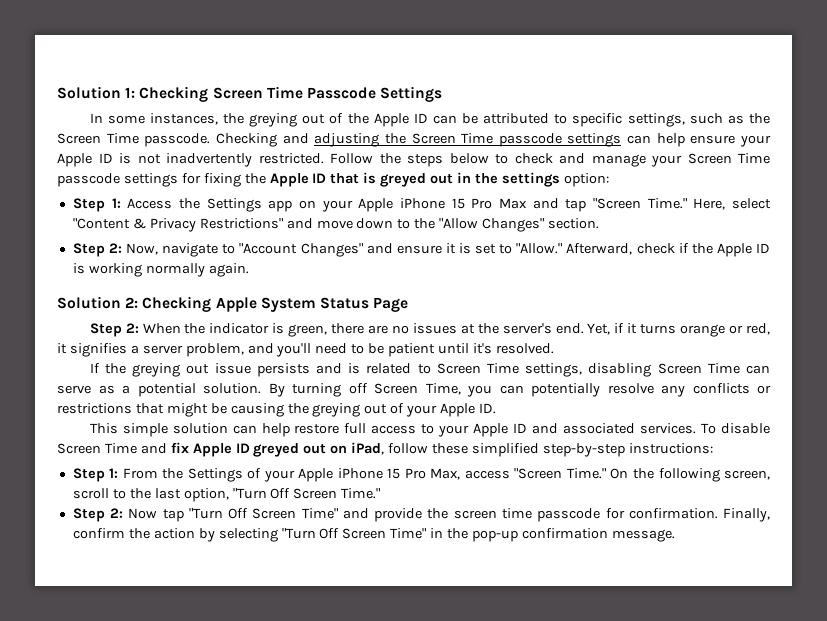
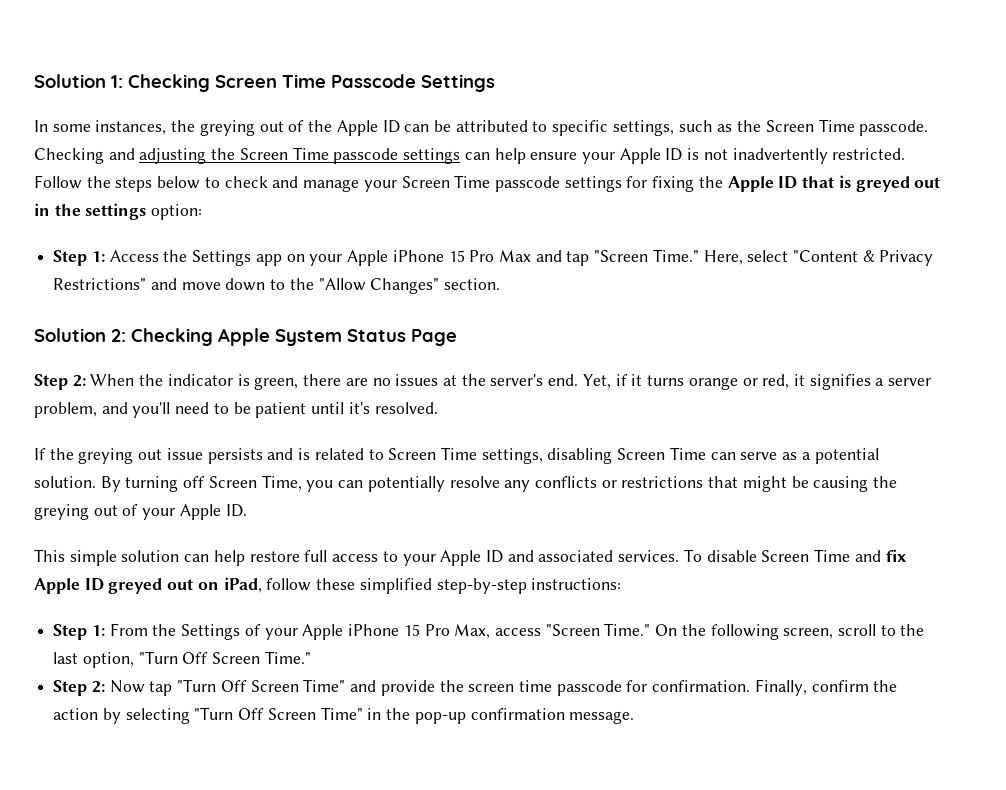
- Step 2: Now, navigate to "Account Changes" and ensure it is set to "Allow." Afterward, check if the Apple ID is working normally again.

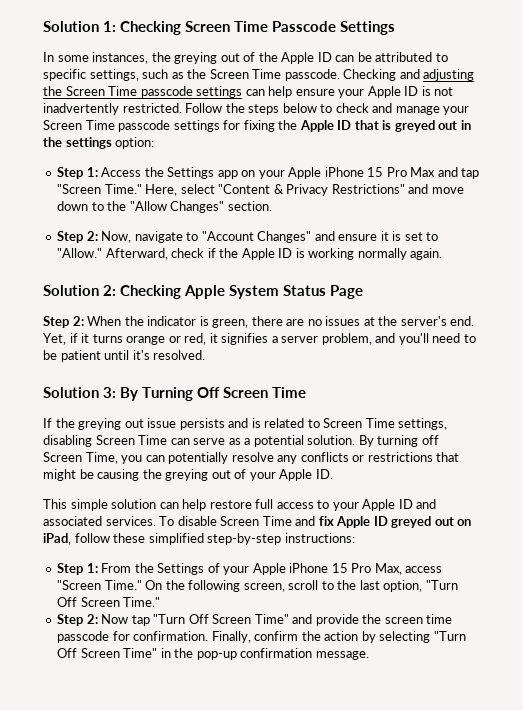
+ Step 2: Now, navigate to "Account Changes" and ensure it is set to "Allow." Afterward, check if the Apple ID is working normally again.
+ Solution 3: By Turning Off Screen Time

